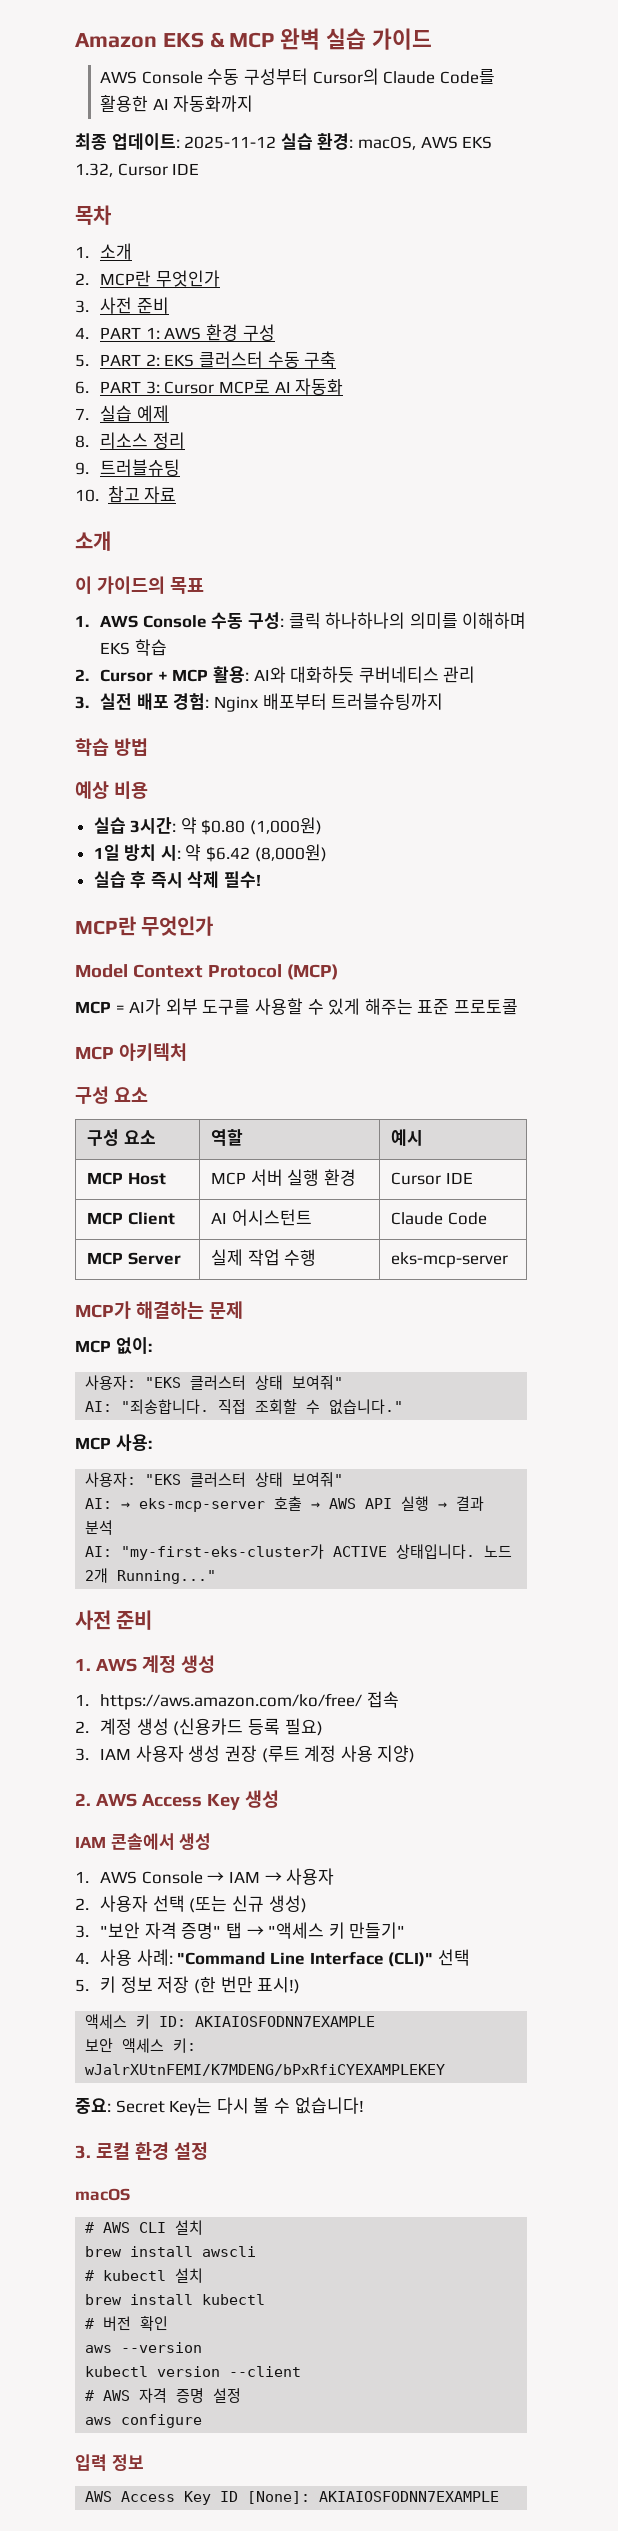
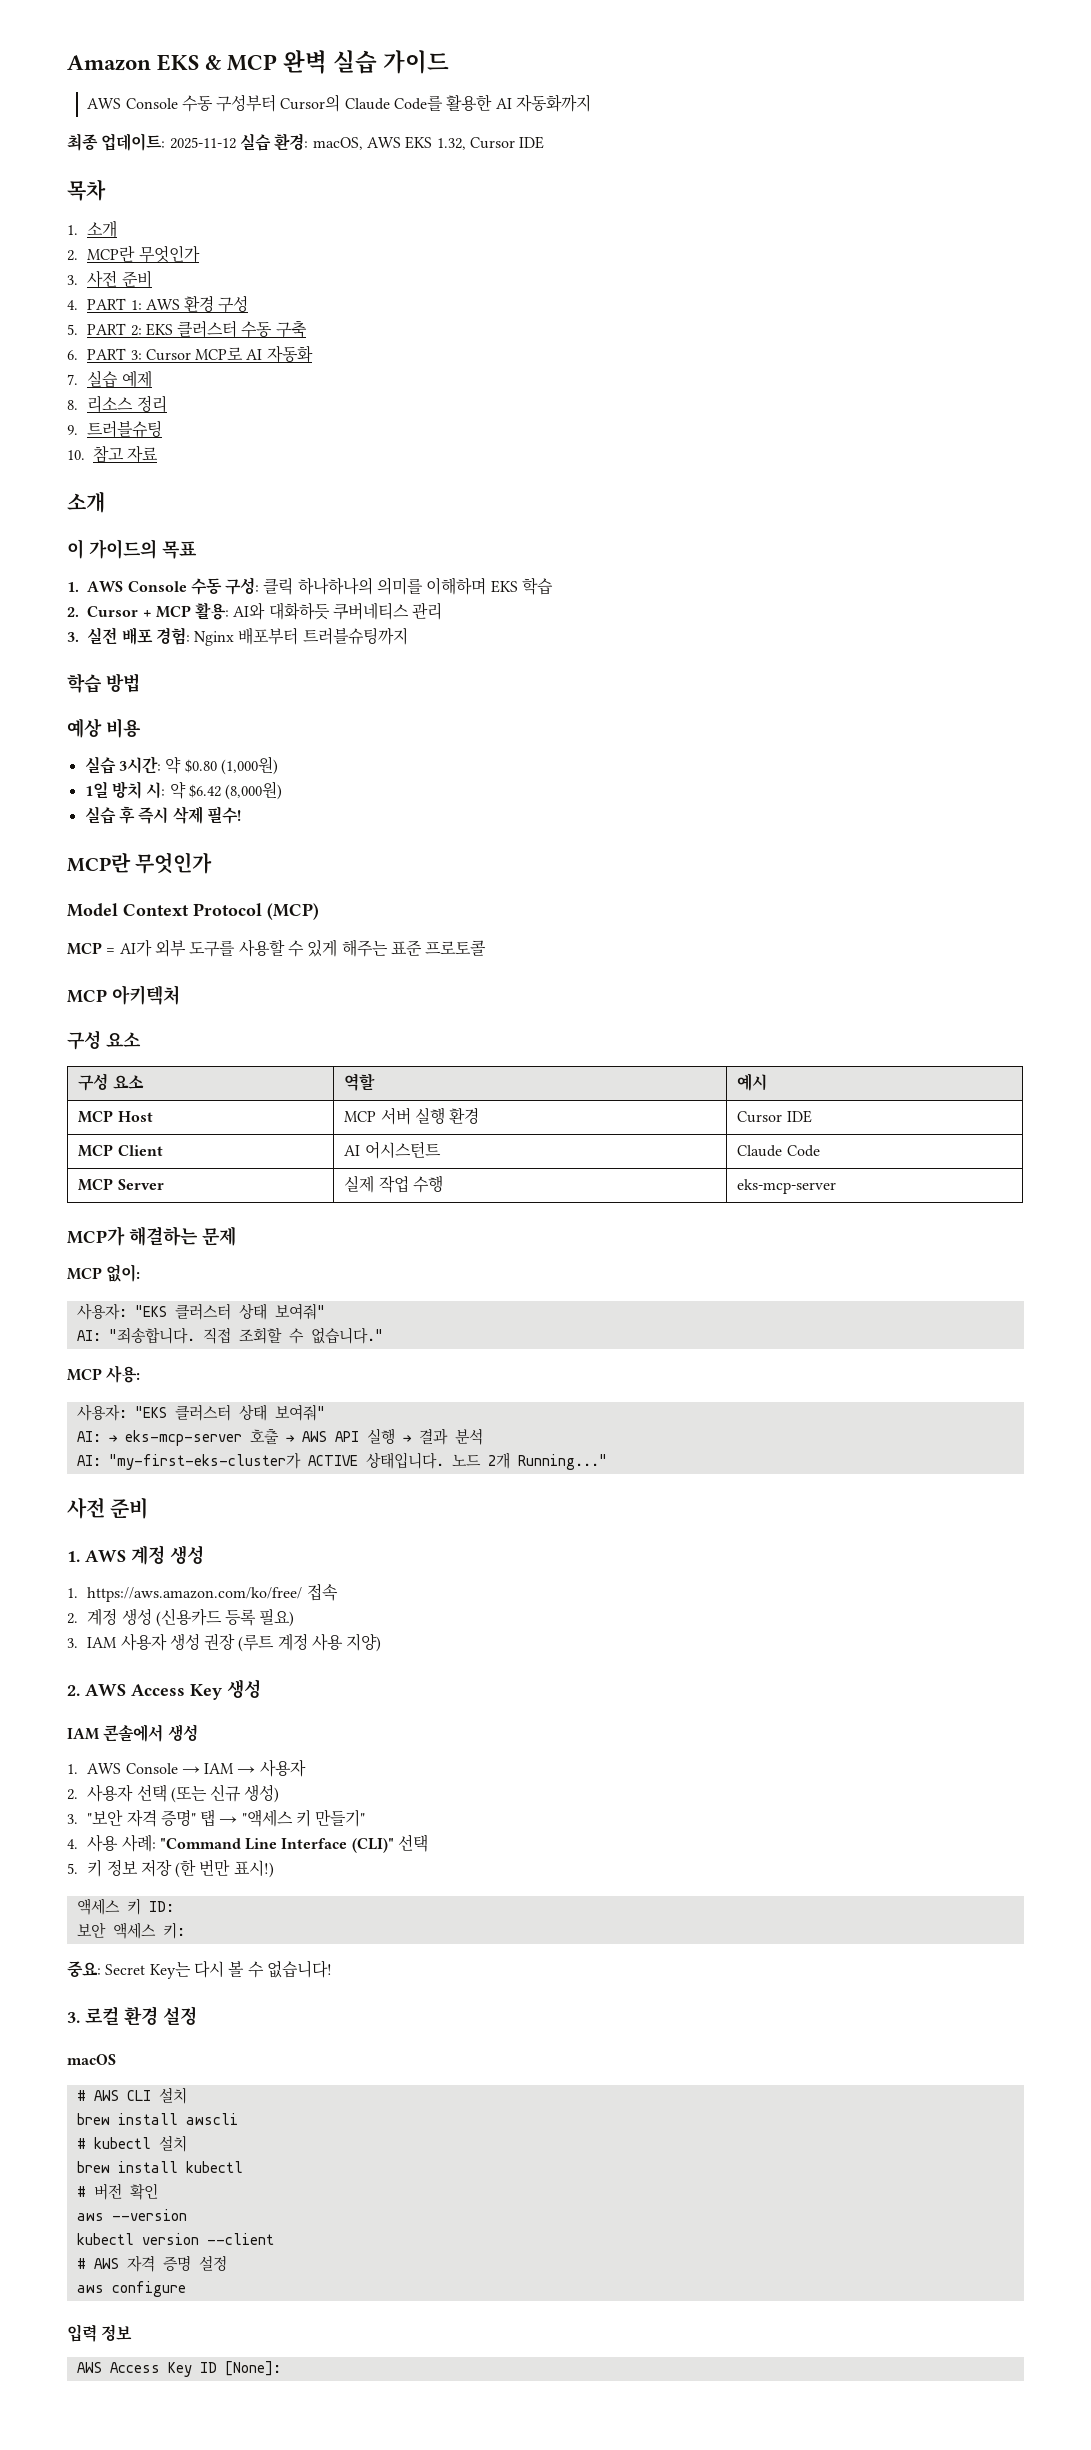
- 액세스 키 ID: AKIAIOSFODNN7EXAMPLE
+ 액세스 키 ID:
- 보안 액세스 키: wJalrXUtnFEMI/K7MDENG/bPxRfiCYEXAMPLEKEY
+ 보안 액세스 키:
- AWS Access Key ID [None]: AKIAIOSFODNN7EXAMPLE
+ AWS Access Key ID [None]:

